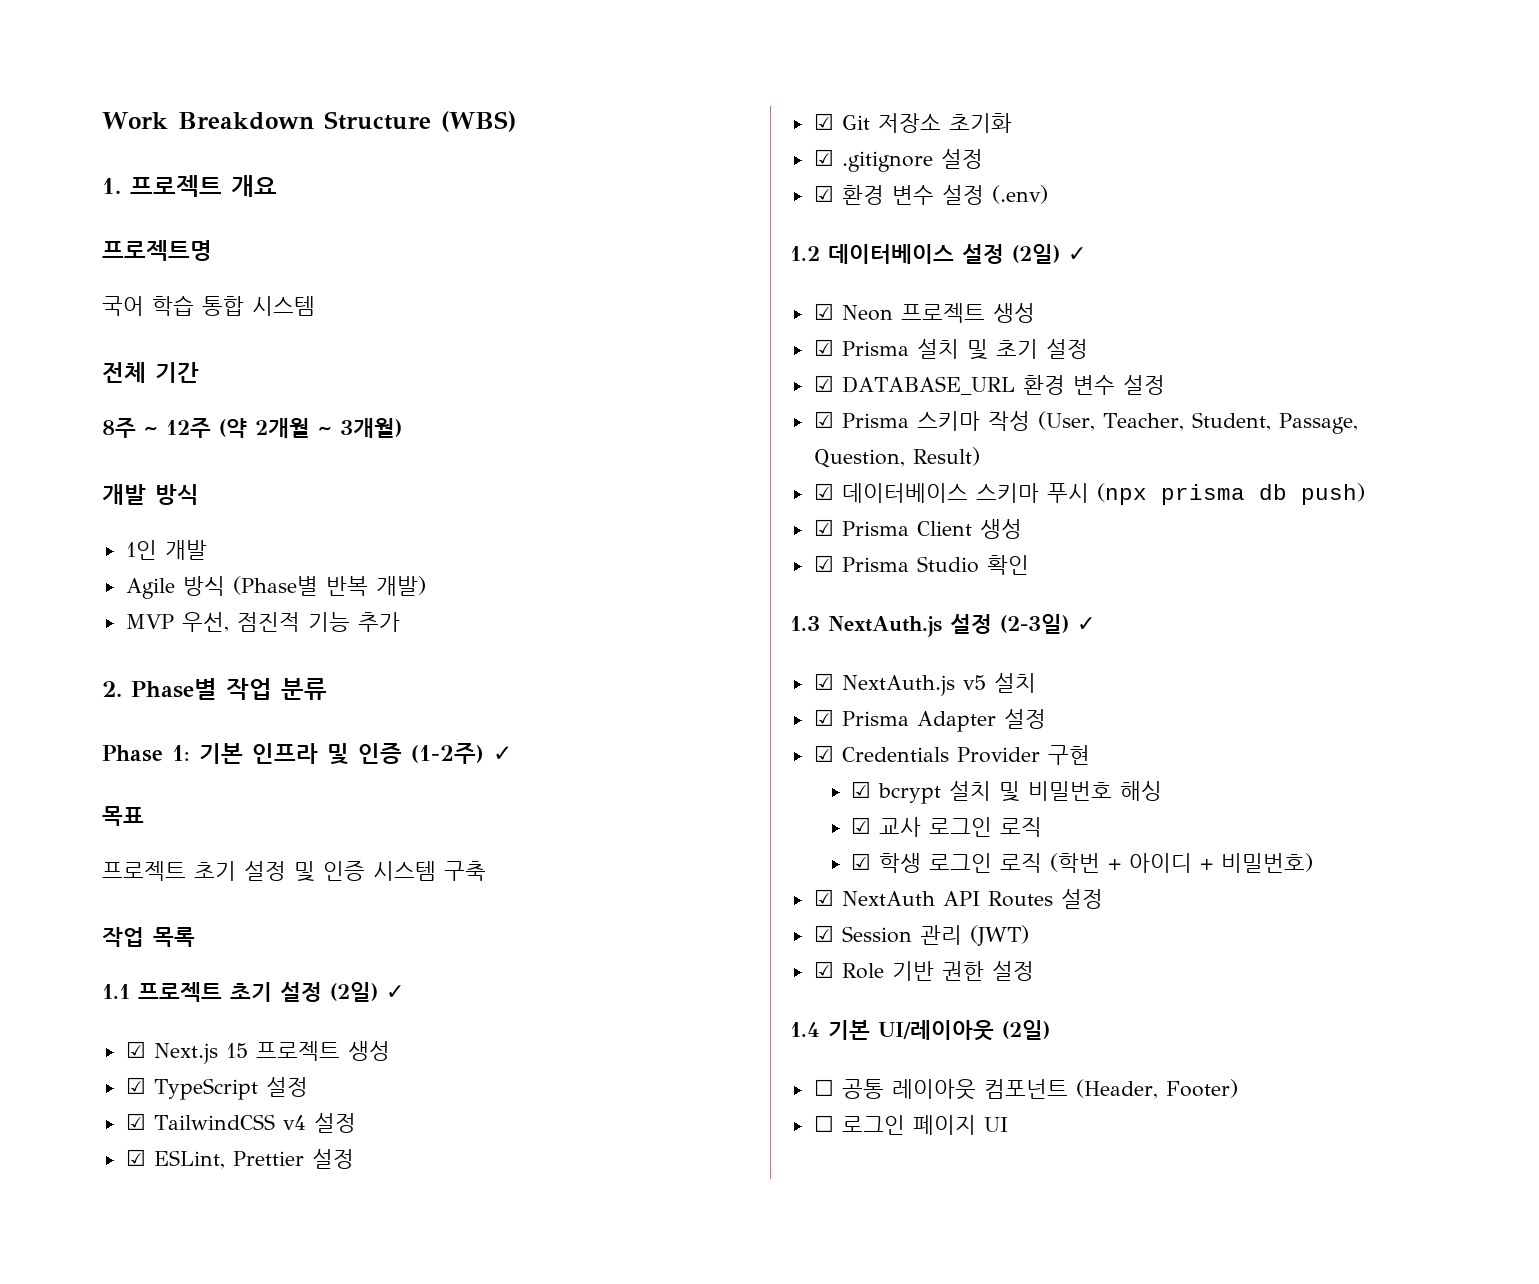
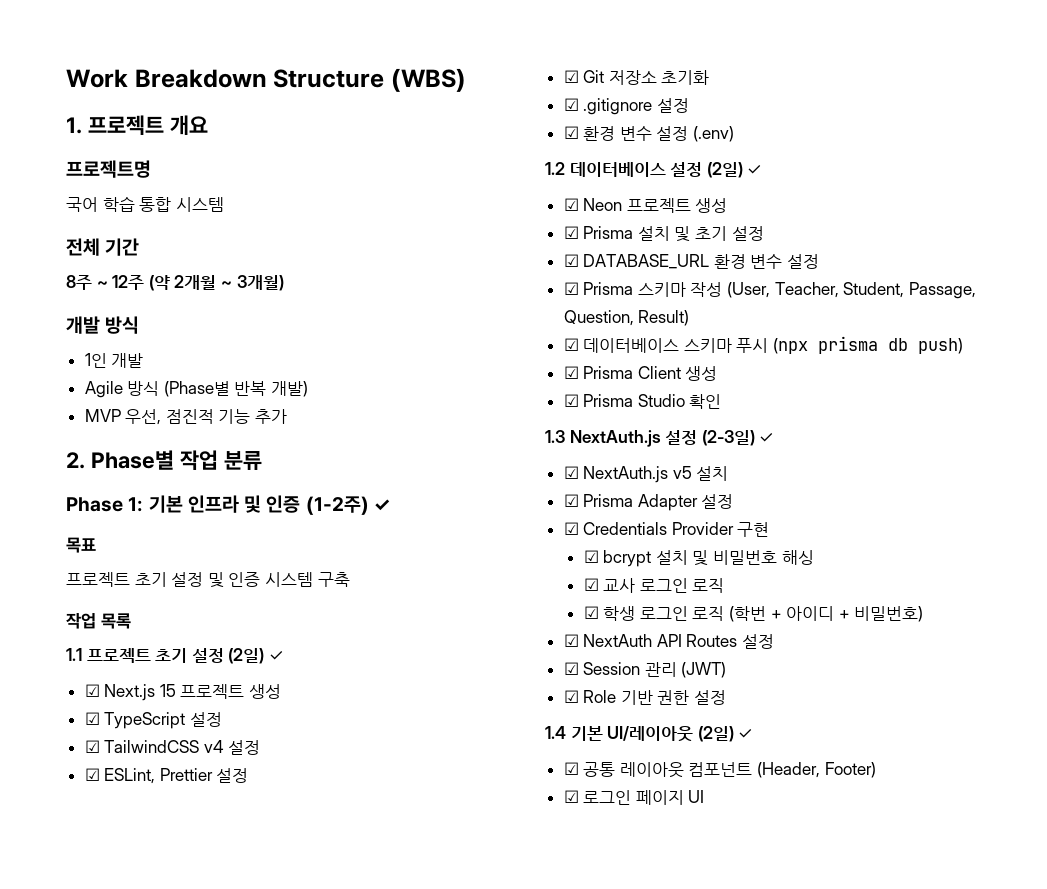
- 1.4 기본 UI/레이아웃 (2일)
- ☐ 공통 레이아웃 컴포넌트 (Header, Footer)
+ 1.4 기본 UI/레이아웃 (2일) ✓
+ ☑ 공통 레이아웃 컴포넌트 (Header, Footer)
- ☐ 로그인 페이지 UI
+ ☑ 로그인 페이지 UI

